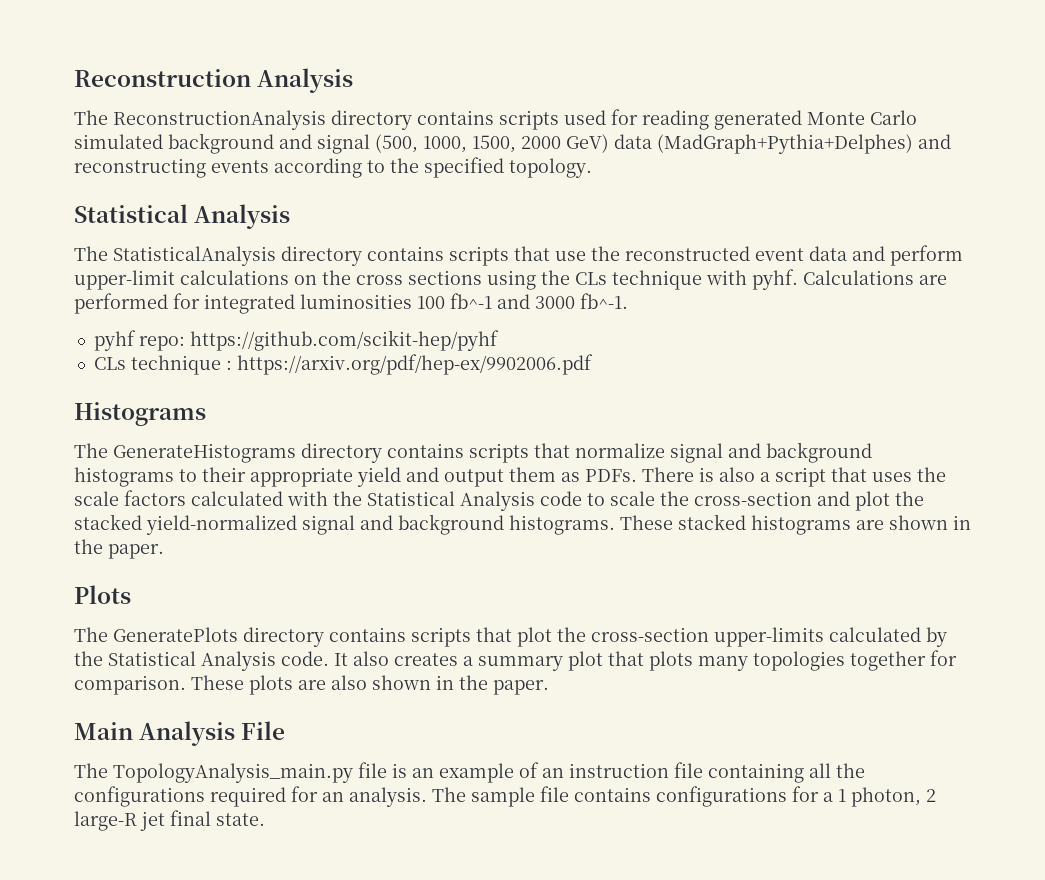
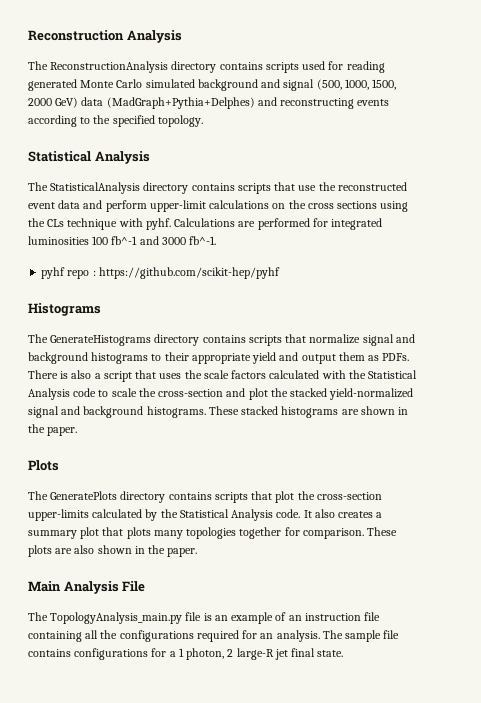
- pyhf repo: https://github.com/scikit-hep/pyhf
+ pyhf repo : https://github.com/scikit-hep/pyhf
- CLs technique : https://arxiv.org/pdf/hep-ex/9902006.pdf

